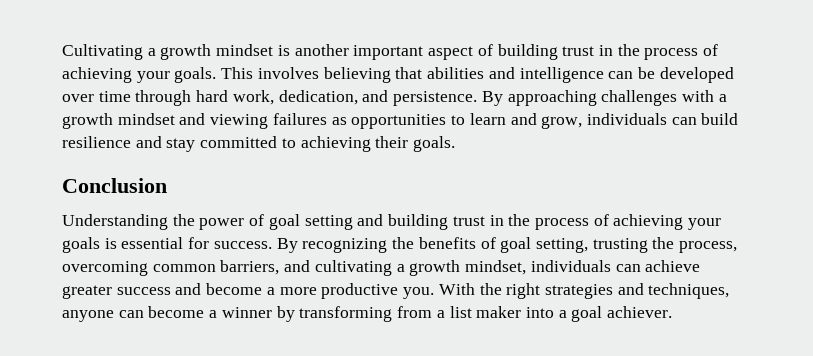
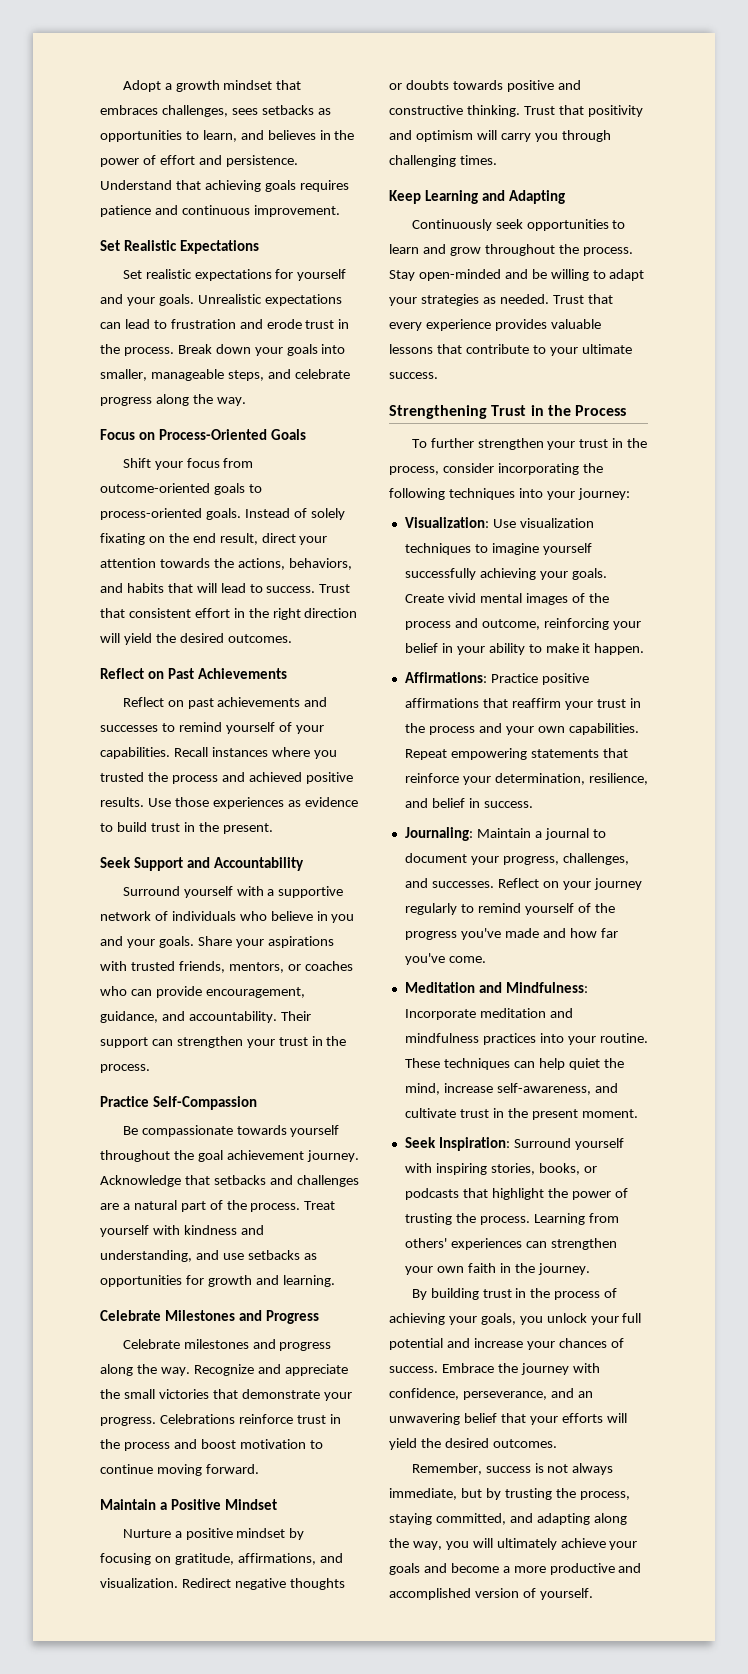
- Cultivating a growth mindset is another important aspect of building trust in the process of achieving your goals. This involves believing that abilities and intelligence can be developed over time through hard work, dedication, and persistence. By approaching challenges with a growth mindset and viewing failures as opportunities to learn and grow, individuals can build resilience and stay committed to achieving their goals.
- Conclusion
- Understanding the power of goal setting and building trust in the process of achieving your goals is essential for success. By recognizing the benefits of goal setting, trusting the process, overcoming common barriers, and cultivating a growth mindset, individuals can achieve greater success and become a more productive you. With the right strategies and techniques, anyone can become a winner by transforming from a list maker into a goal achiever.
+ Adopt a growth mindset that embraces challenges, sees setbacks as opportunities to learn, and believes in the power of effort and persistence. Understand that achieving goals requires patience and continuous improvement.
+ Set Realistic Expectations
+ Set realistic expectations for yourself and your goals. Unrealistic expectations can lead to frustration and erode trust in the process. Break down your goals into smaller, manageable steps, and celebrate progress along the way.
+ Focus on Process-Oriented Goals
+ Shift your focus from outcome-oriented goals to process-oriented goals. Instead of solely fixating on the end result, direct your attention towards the actions, behaviors, and habits that will lead to success. Trust that consistent effort in the right direction will yield the desired outcomes.
+ Reflect on Past Achievements
+ Reflect on past achievements and successes to remind yourself of your capabilities. Recall instances where you trusted the process and achieved positive results. Use those experiences as evidence to build trust in the present.
+ Seek Support and Accountability
+ Surround yourself with a supportive network of individuals who believe in you and your goals. Share your aspirations with trusted friends, mentors, or coaches who can provide encouragement, guidance, and accountability. Their support can strengthen your trust in the process.
+ Practice Self-Compassion
+ Be compassionate towards yourself throughout the goal achievement journey. Acknowledge that setbacks and challenges are a natural part of the process. Treat yourself with kindness and understanding, and use setbacks as opportunities for growth and learning.
+ Celebrate Milestones and Progress
+ Celebrate milestones and progress along the way. Recognize and appreciate the small victories that demonstrate your progress. Celebrations reinforce trust in the process and boost motivation to continue moving forward.
+ Maintain a Positive Mindset
+ Nurture a positive mindset by focusing on gratitude, affirmations, and visualization. Redirect negative thoughts or doubts towards positive and constructive thinking. Trust that positivity and optimism will carry you through challenging times.
+ Keep Learning and Adapting
+ Continuously seek opportunities to learn and grow throughout the process. Stay open-minded and be willing to adapt your strategies as needed. Trust that every experience provides valuable lessons that contribute to your ultimate success.
+ Strengthening Trust in the Process
+ To further strengthen your trust in the process, consider incorporating the following techniques into your journey:
+ Visualization: Use visualization techniques to imagine yourself successfully achieving your goals. Create vivid mental images of the process and outcome, reinforcing your belief in your ability to make it happen.
+ Affirmations: Practice positive affirmations that reaffirm your trust in the process and your own capabilities. Repeat empowering statements that reinforce your determination, resilience, and belief in success.
+ Journaling: Maintain a journal to document your progress, challenges, and successes. Reflect on your journey regularly to remind yourself of the progress you've made and how far you've come.
+ Meditation and Mindfulness: Incorporate meditation and mindfulness practices into your routine. These techniques can help quiet the mind, increase self-awareness, and cultivate trust in the present moment.
+ Seek Inspiration: Surround yourself with inspiring stories, books, or podcasts that highlight the power of trusting the process. Learning from others' experiences can strengthen your own faith in the journey.
+ By building trust in the process of achieving your goals, you unlock your full potential and increase your chances of success. Embrace the journey with confidence, perseverance, and an unwavering belief that your efforts will yield the desired outcomes.
+ Remember, success is not always immediate, but by trusting the process, staying committed, and adapting along the way, you will ultimately achieve your goals and become a more productive and accomplished version of yourself.

